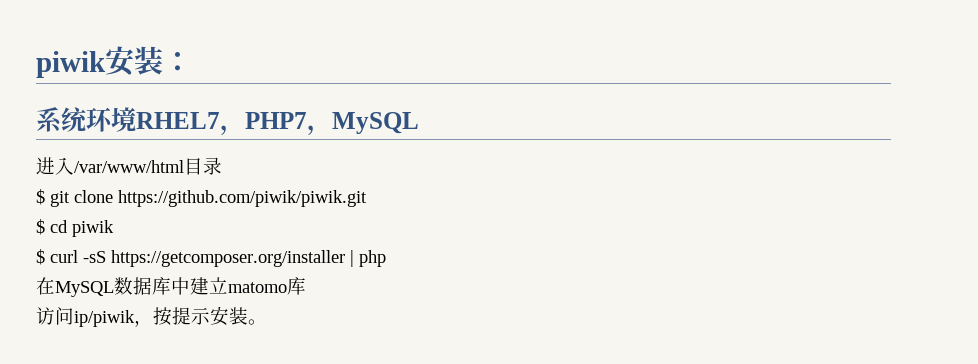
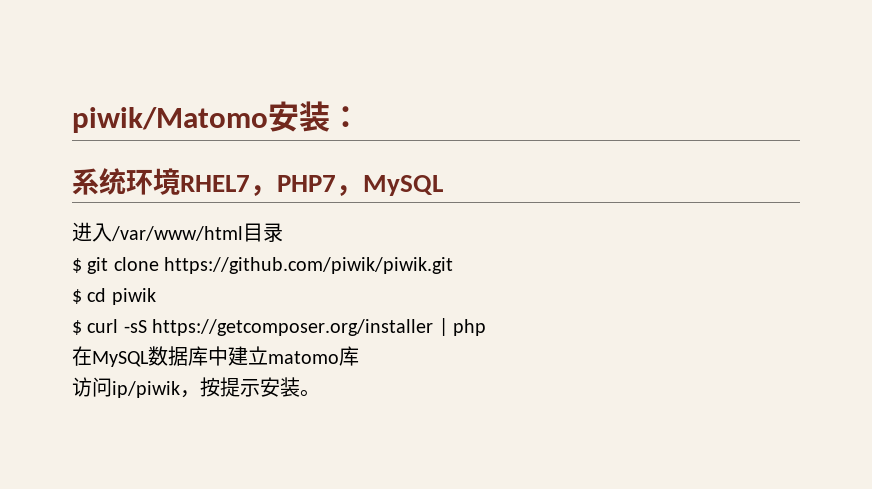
- piwik安装：
+ piwik/Matomo安装：

